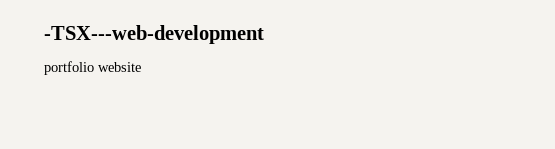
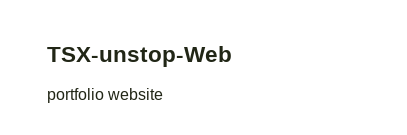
- -TSX---web-development
+ TSX-unstop-Web

